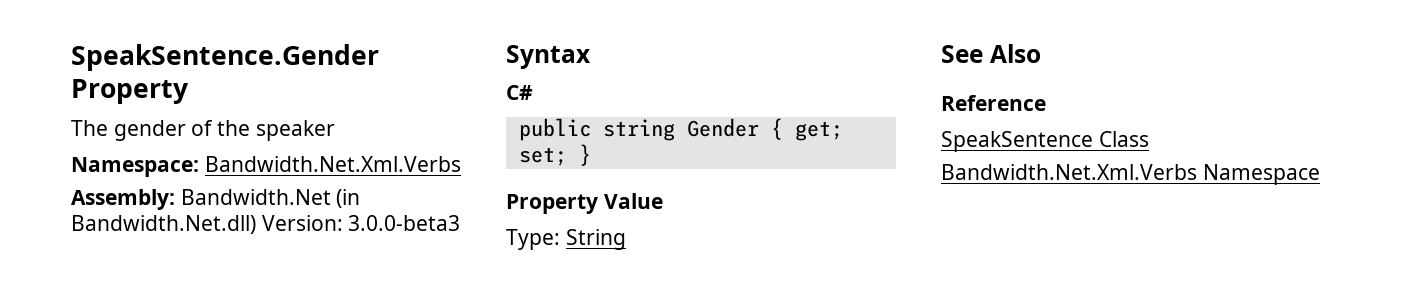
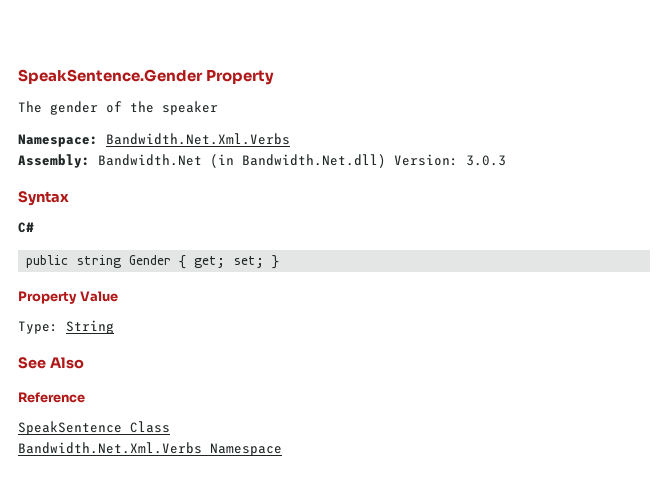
- Assembly: Bandwidth.Net (in Bandwidth.Net.dll) Version: 3.0.0-beta3
+ Assembly: Bandwidth.Net (in Bandwidth.Net.dll) Version: 3.0.3

